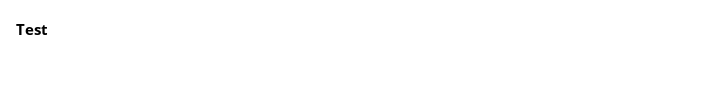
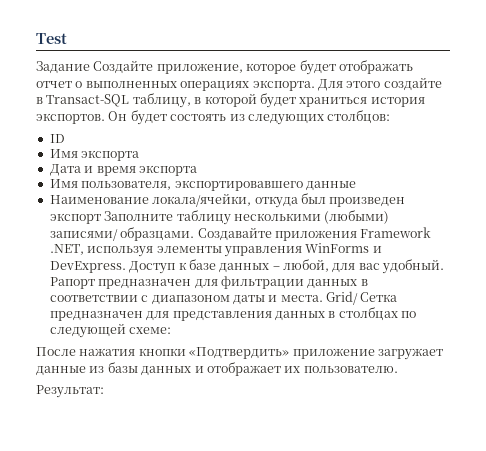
+ Задание Создайте приложение, которое будет отображать отчет о выполненных операциях экспорта. Для этого создайте в Transact-SQL таблицу, в которой будет храниться история экспортов. Он будет состоять из следующих столбцов:
+ ID
+ Имя экспорта
+ Дата и время экспорта
+ Имя пользователя, экспортировавшего данные
+ Наименование локала/ячейки, откуда был произведен экспорт Заполните таблицу несколькими (любыми) записями/ образцами. Создавайте приложения Framework .NET, используя элементы управления WinForms и DevExpress. Доступ к базе данных – любой, для вас удобный. Рапорт предназначен для фильтрации данных в соответствии с диапазоном даты и места. Grid/ Сетка предназначен для представления данных в столбцах по следующей схеме:
+ После нажатия кнопки «Подтвердить» приложение загружает данные из базы данных и отображает их пользователю.
+ Результат:

